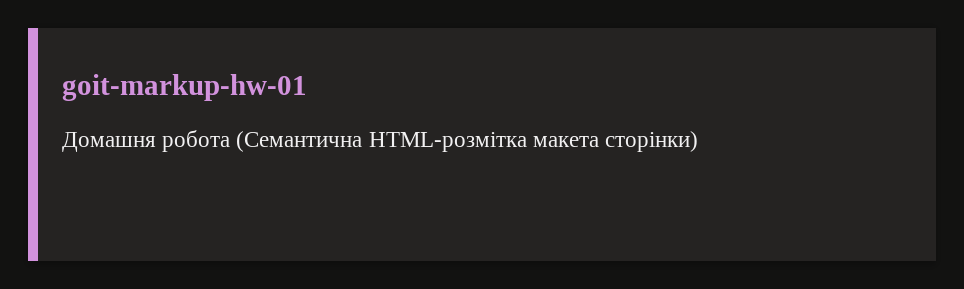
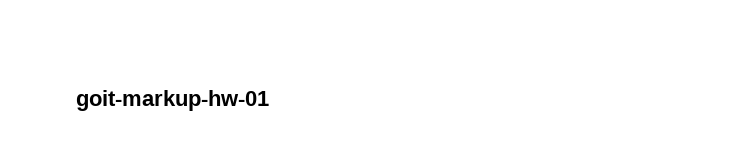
- Домашня робота (Семантична HTML-розмітка макета сторінки)

